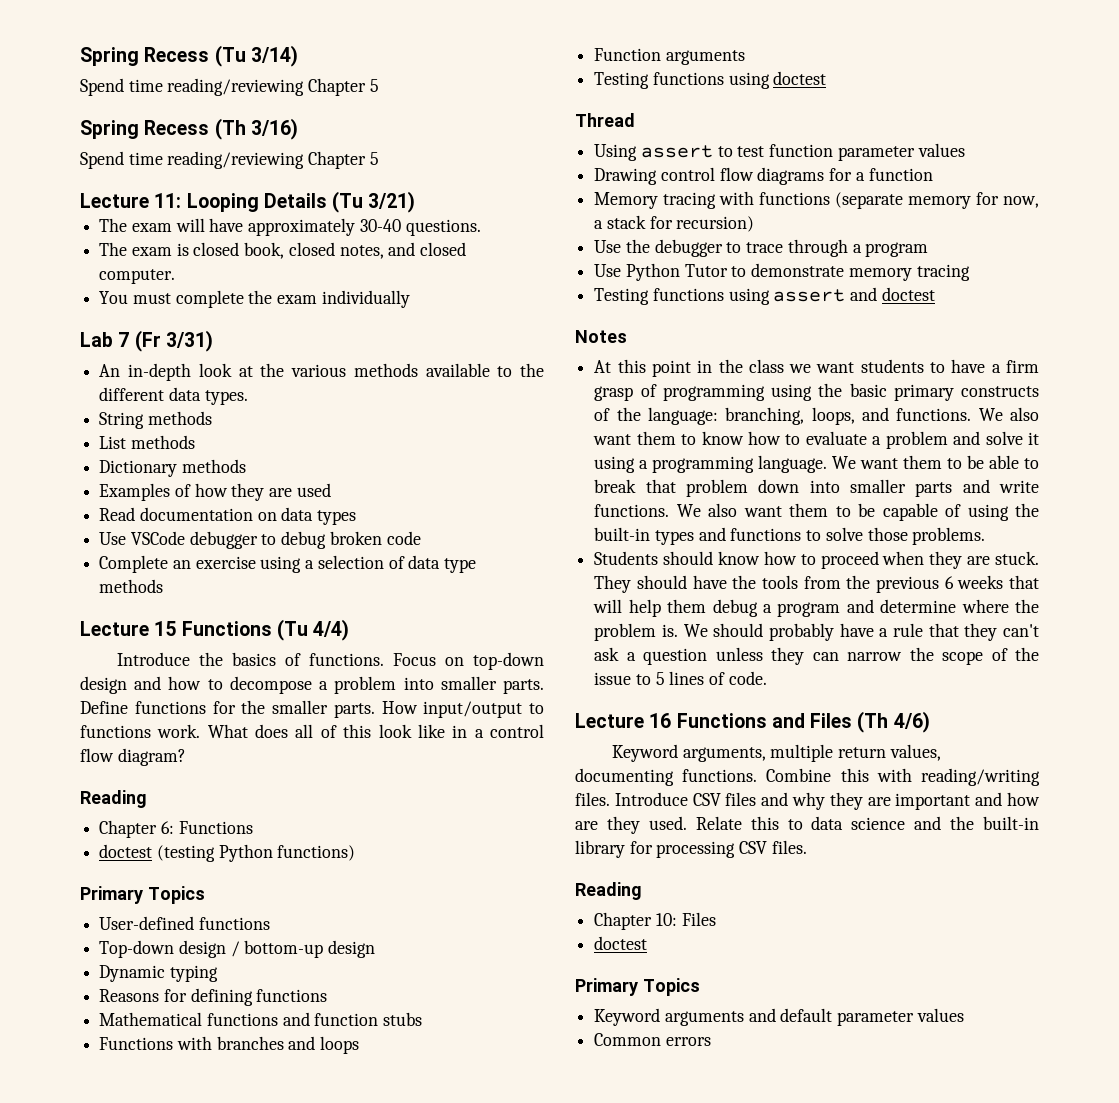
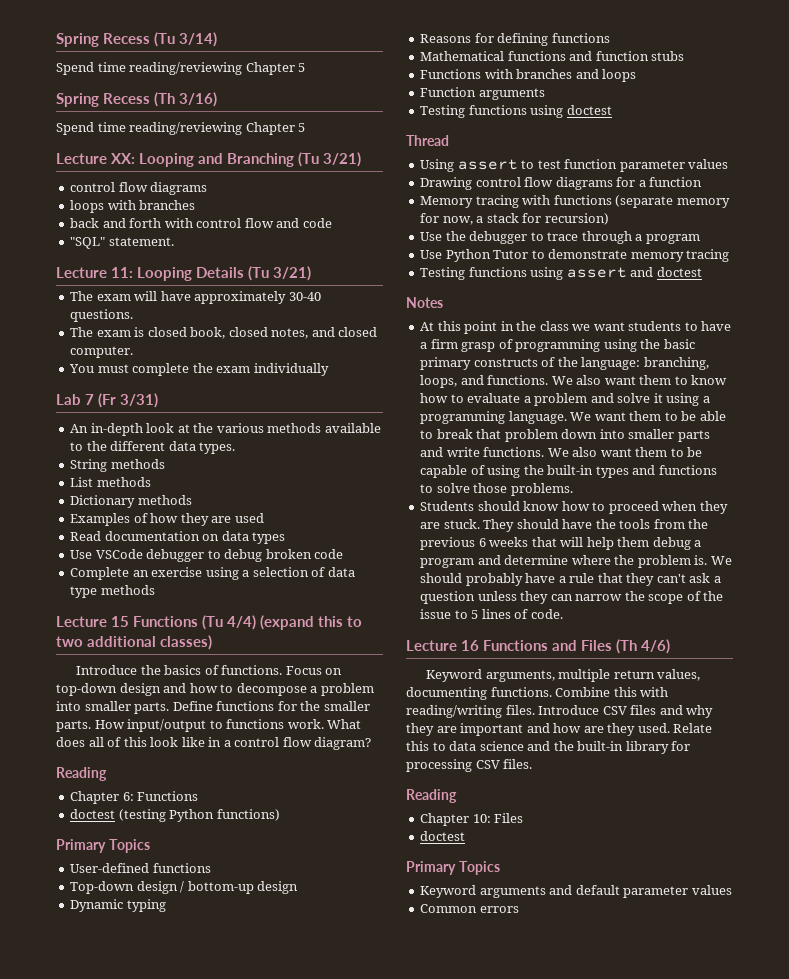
+ Lecture XX: Looping and Branching (Tu 3/21)
+ control flow diagrams
+ loops with branches
+ back and forth with control flow and code
+ "SQL" statement.
- Lecture 15 Functions (Tu 4/4)
+ Lecture 15 Functions (Tu 4/4) (expand this to two additional classes)

